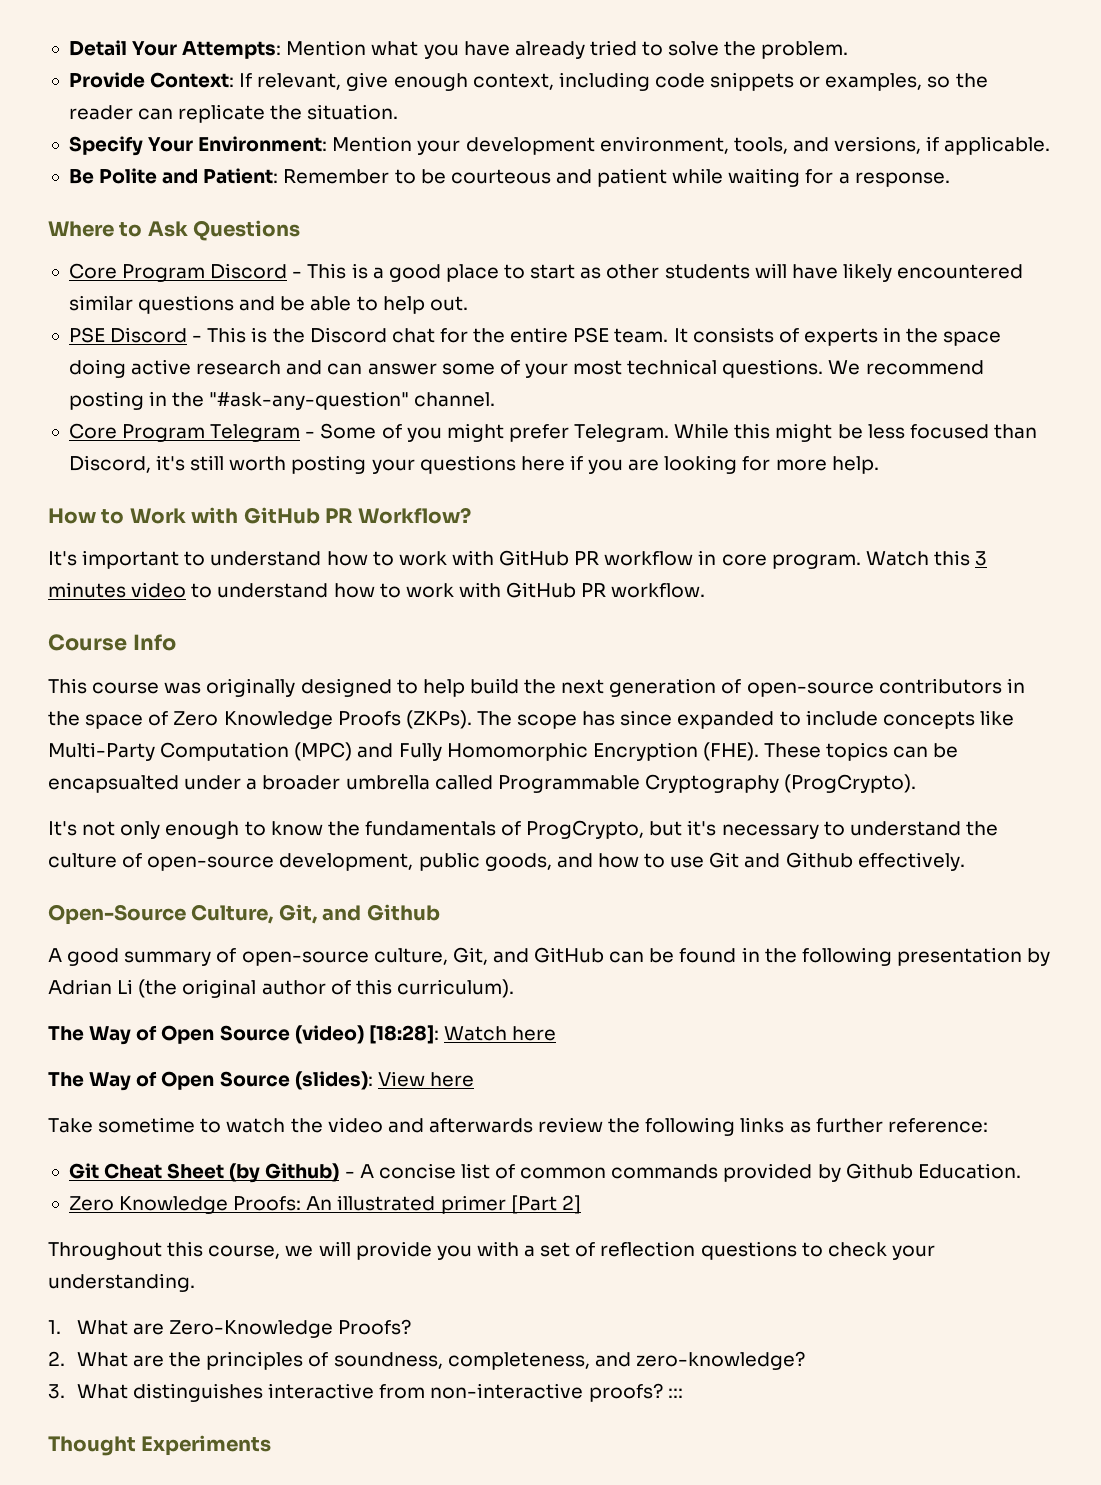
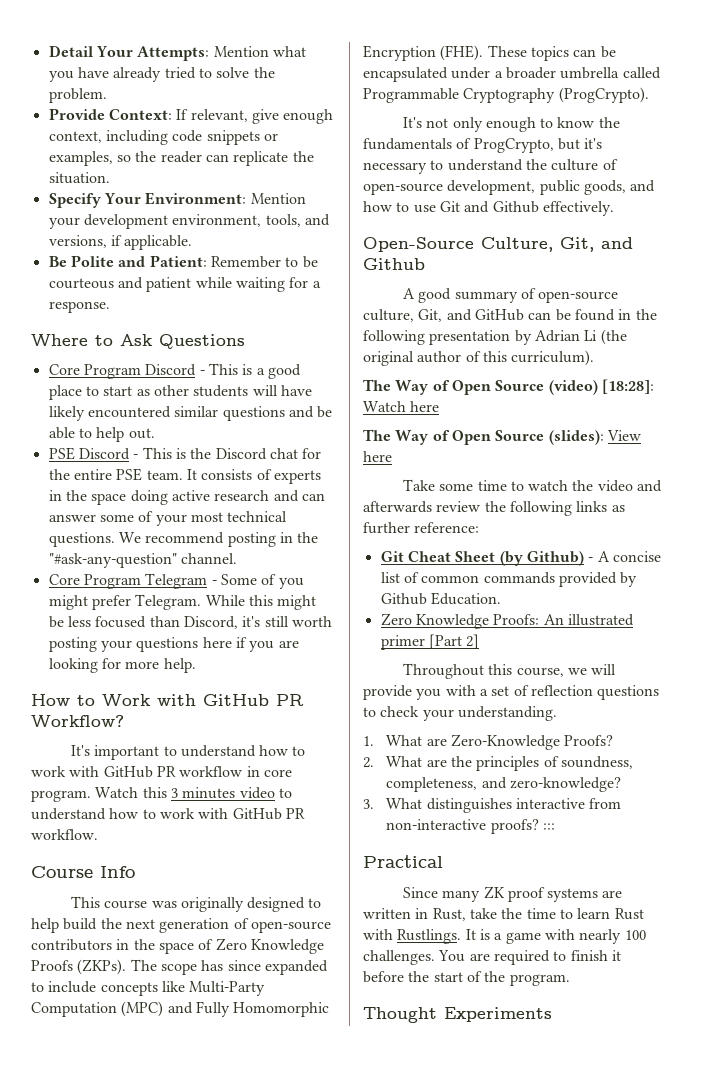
- These topics can be encapsualted under a broader umbrella called Programmable Cryptography (ProgCrypto).
+ These topics can be encapsulated under a broader umbrella called Programmable Cryptography (ProgCrypto).
- Take sometime to watch the video and afterwards review the following links as further reference:
+ Take some time to watch the video and afterwards review the following links as further reference:
+ Practical
+ Since many ZK proof systems are written in Rust, take the time to learn Rust with Rustlings. It is a game with nearly 100 challenges. You are required to finish it before the start of the program.

